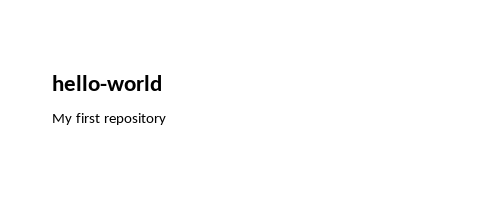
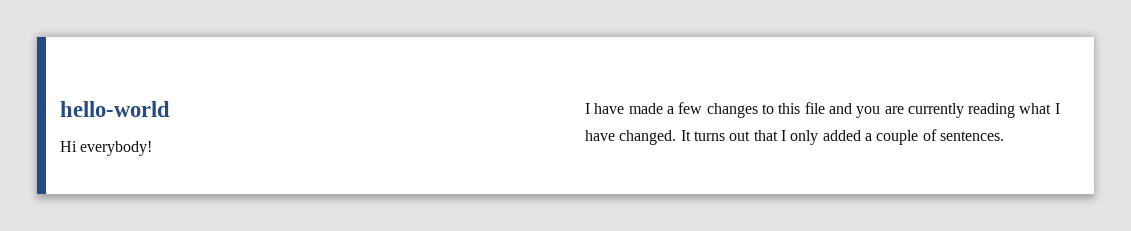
- My first repository
+ Hi everybody!
+ I have made a few changes to this file and you are currently reading what I have changed. It turns out that I only added a couple of sentences.

